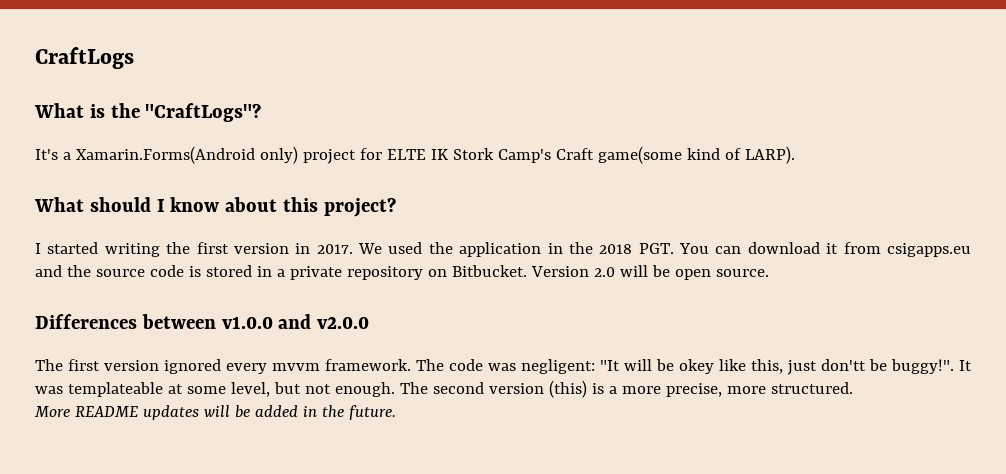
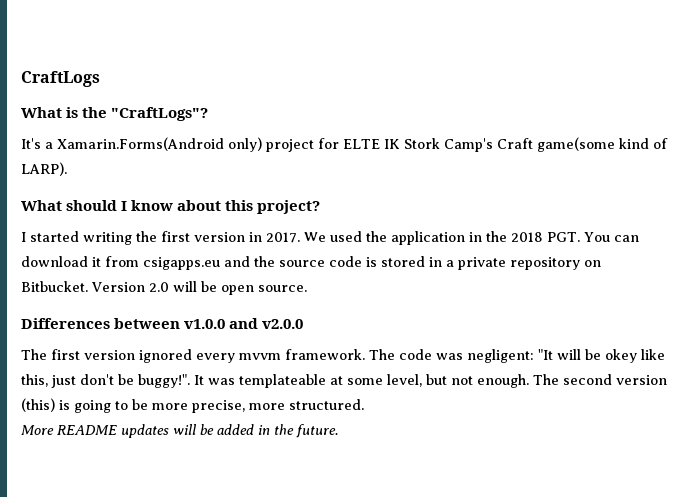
- The code was negligent: "It will be okey like this, just don'tt be buggy!".
+ The code was negligent: "It will be okey like this, just don't be buggy!".
- The second version (this) is a more precise, more structured.
+ The second version (this) is going to be more precise, more structured.

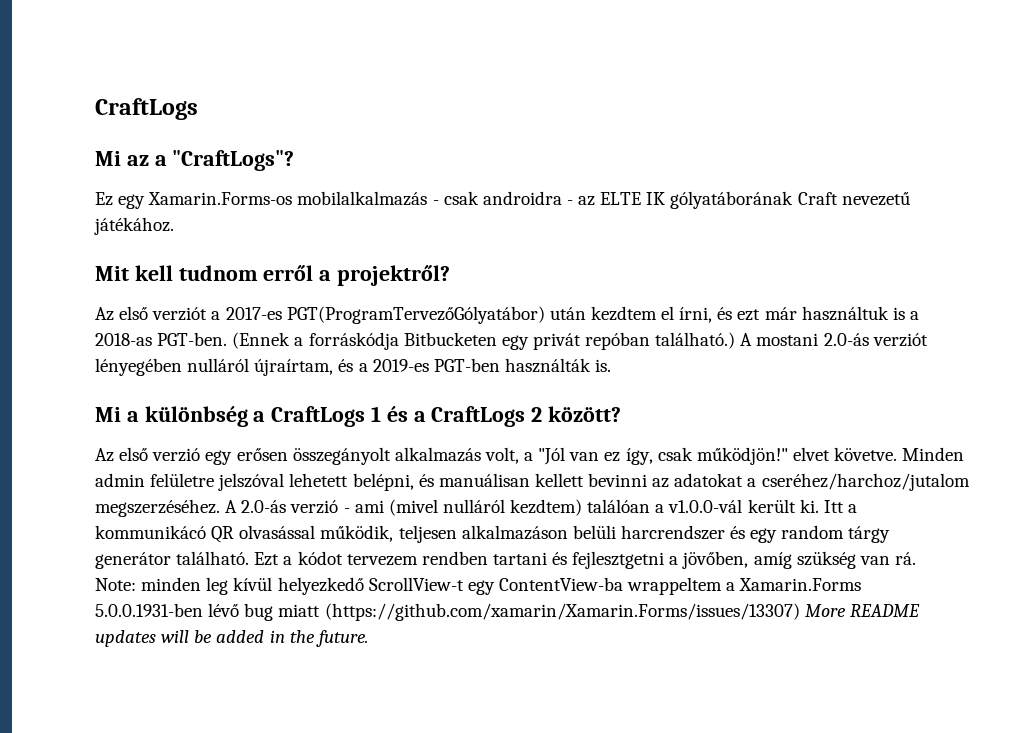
- What is the "CraftLogs"?
- It's a Xamarin.Forms(Android only) project for ELTE IK Stork Camp's Craft game(some kind of LARP).
- What should I know about this project?
- I started writing the first version in 2017. We used the application in the 2018 PGT. You can download it from csigapps.eu and the source code is stored in a private repository on Bitbucket. Version 2.0 will be open source.
- Differences between v1.0.0 and v2.0.0
- The first version ignored every mvvm framework. The code was negligent: "It will be okey like this, just don't be buggy!". It was templateable at some level, but not enough. The second version (this) is going to be more precise, more structured.
- More README updates will be added in the future.
+ Mi az a "CraftLogs"?
+ Ez egy Xamarin.Forms-os mobilalkalmazás - csak androidra - az ELTE IK gólyatáborának Craft nevezetű játékához.
+ Mit kell tudnom erről a projektről?
+ Az első verziót a 2017-es PGT(ProgramTervezőGólyatábor) után kezdtem el írni, és ezt már használtuk is a 2018-as PGT-ben. (Ennek a forráskódja Bitbucketen egy privát repóban található.) A mostani 2.0-ás verziót lényegében nulláról újraírtam, és a 2019-es PGT-ben használták is.
+ Mi a különbség a CraftLogs 1 és a CraftLogs 2 között?
+ Az első verzió egy erősen összegányolt alkalmazás volt, a "Jól van ez így, csak működjön!" elvet követve. Minden admin felületre jelszóval lehetett belépni, és manuálisan kellett bevinni az adatokat a cseréhez/harchoz/jutalom megszerzéséhez. A 2.0-ás verzió - ami (mivel nulláról kezdtem) találóan a v1.0.0-vál került ki. Itt a kommunikácó QR olvasással működik, teljesen alkalmazáson belüli harcrendszer és egy random tárgy generátor található. Ezt a kódot tervezem rendben tartani és fejlesztgetni a jövőben, amíg szükség van rá.
+ Note: minden leg kívül helyezkedő ScrollView-t egy ContentView-ba wrappeltem a Xamarin.Forms 5.0.0.1931-ben lévő bug miatt (https://github.com/xamarin/Xamarin.Forms/issues/13307) More README updates will be added in the future.

